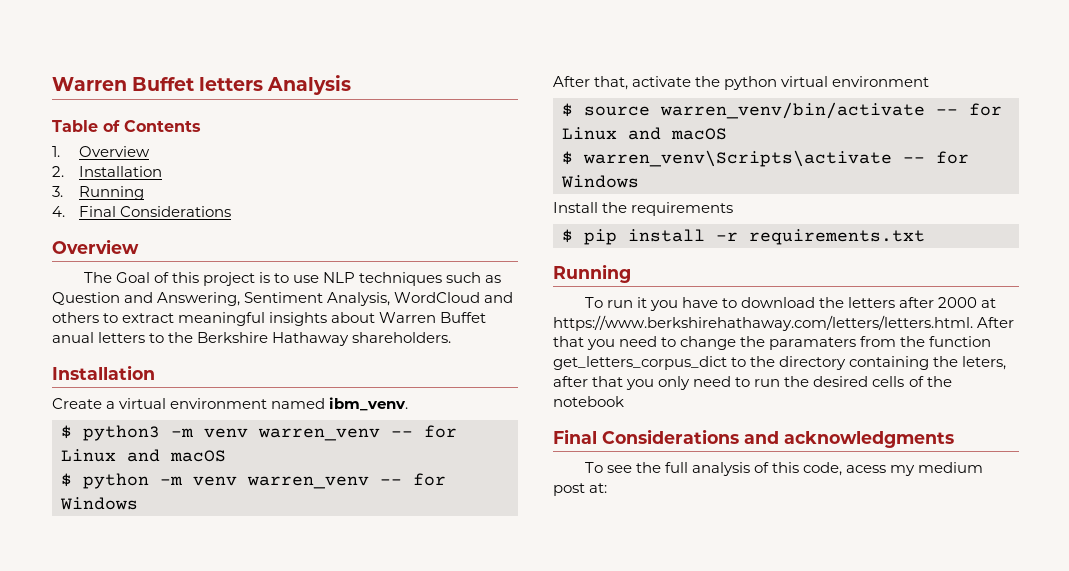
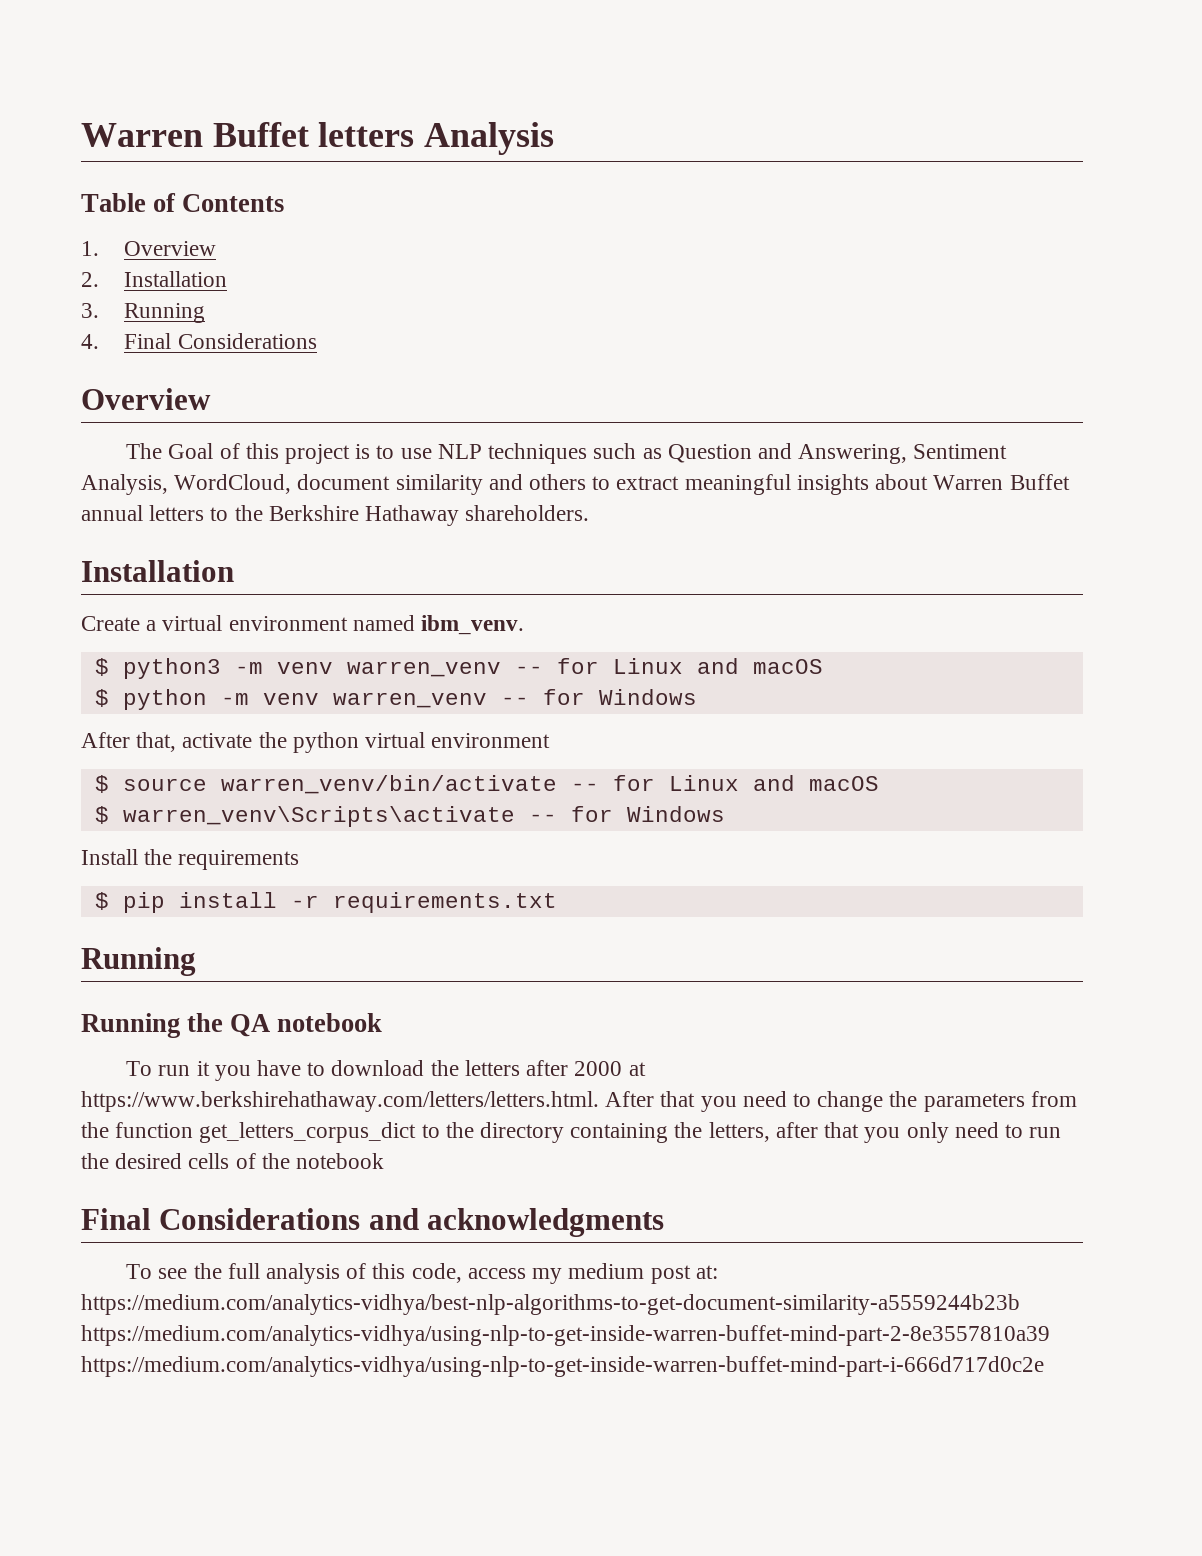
- The Goal of this project is to use NLP techniques such as Question and Answering, Sentiment Analysis, WordCloud and others to extract meaningful insights about Warren Buffet anual letters to the Berkshire Hathaway shareholders.
+ The Goal of this project is to use NLP techniques such as Question and Answering, Sentiment Analysis, WordCloud, document similarity and others to extract meaningful insights about Warren Buffet annual letters to the Berkshire Hathaway shareholders.
+ Running the QA notebook
- To run it you have to download the letters after 2000 at https://www.berkshirehathaway.com/letters/letters.html. After that you need to change the paramaters from the function get_letters_corpus_dict to the directory containing the leters, after that you only need to run the desired cells of the notebook
+ To run it you have to download the letters after 2000 at https://www.berkshirehathaway.com/letters/letters.html. After that you need to change the parameters from the function get_letters_corpus_dict to the directory containing the letters, after that you only need to run the desired cells of the notebook
- To see the full analysis of this code, acess my medium post at:
+ To see the full analysis of this code, access my medium post at: https://medium.com/analytics-vidhya/best-nlp-algorithms-to-get-document-similarity-a5559244b23b https://medium.com/analytics-vidhya/using-nlp-to-get-inside-warren-buffet-mind-part-2-8e3557810a39 https://medium.com/analytics-vidhya/using-nlp-to-get-inside-warren-buffet-mind-part-i-666d717d0c2e

